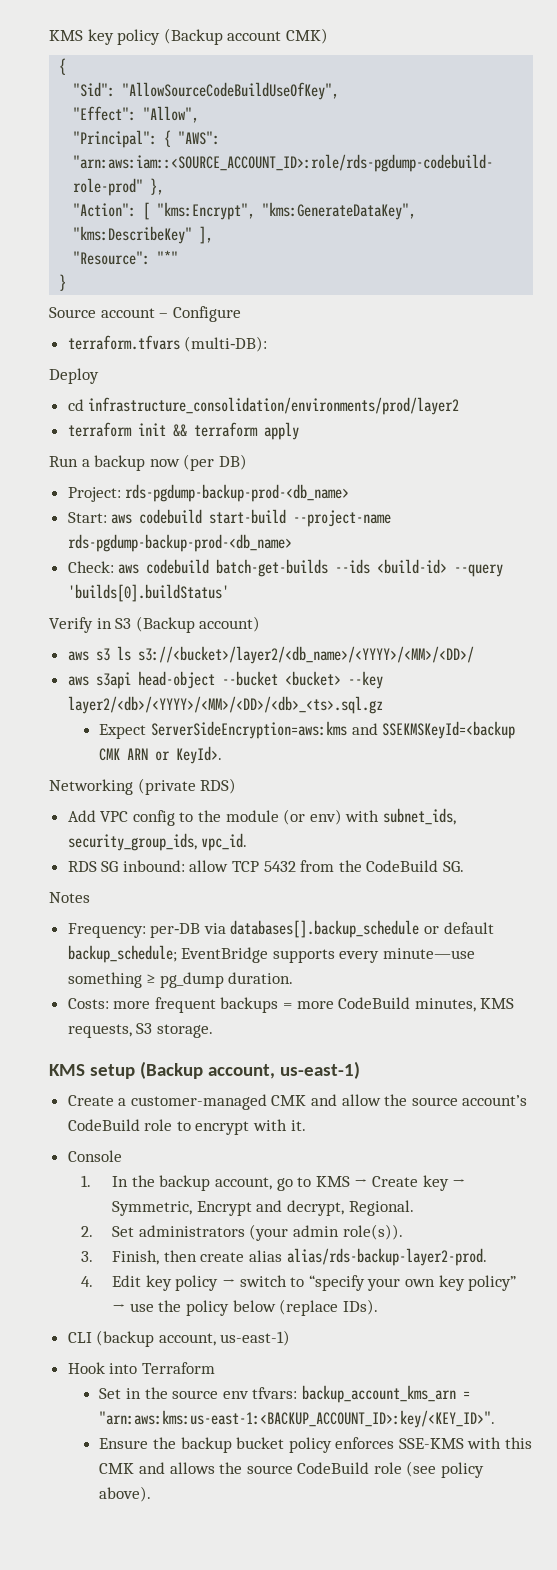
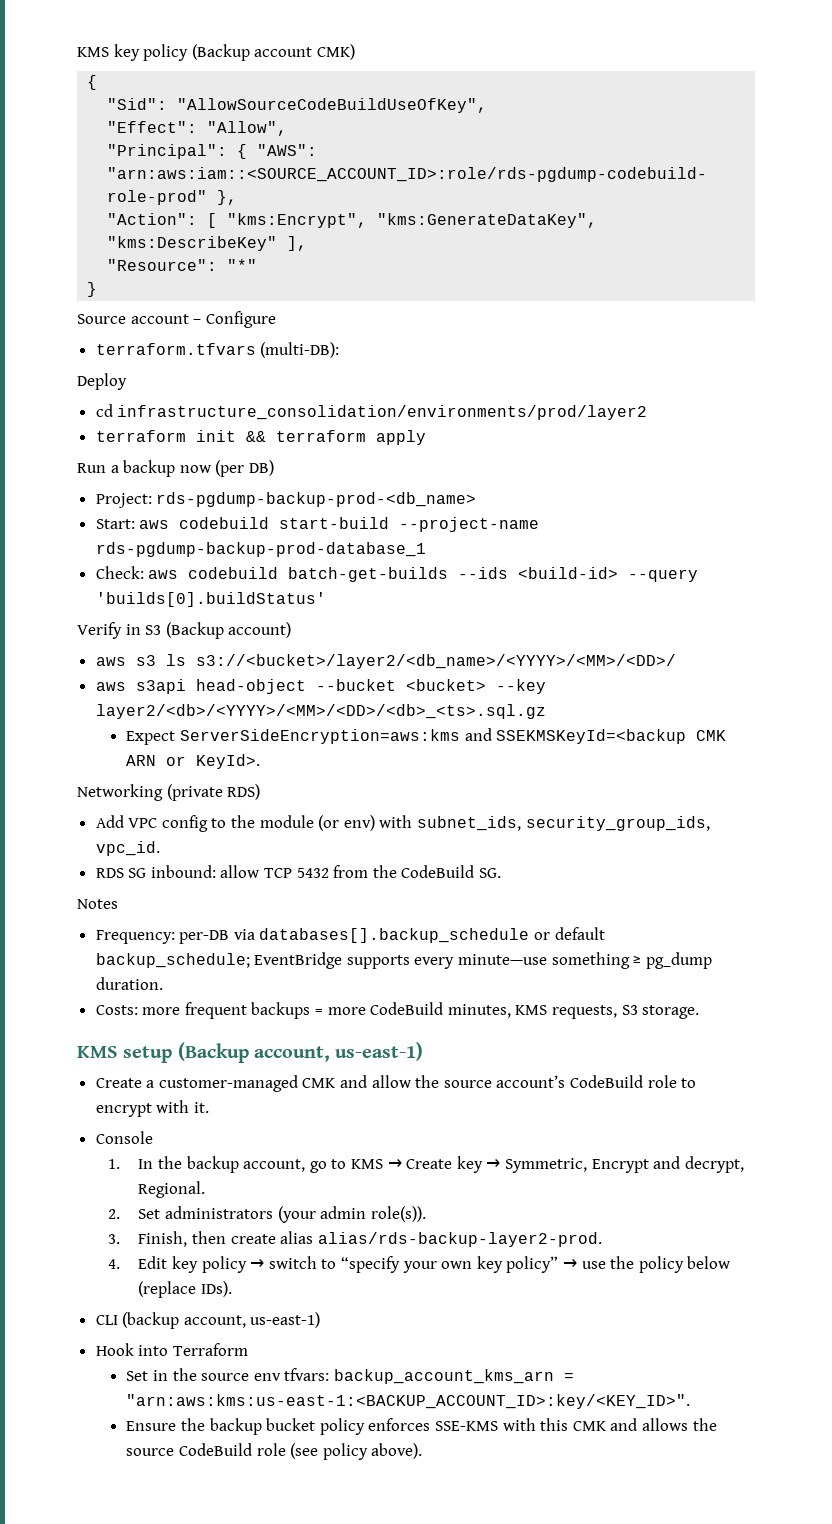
- Start: aws codebuild start-build --project-name rds-pgdump-backup-prod-<db_name>
+ Start: aws codebuild start-build --project-name rds-pgdump-backup-prod-database_1

